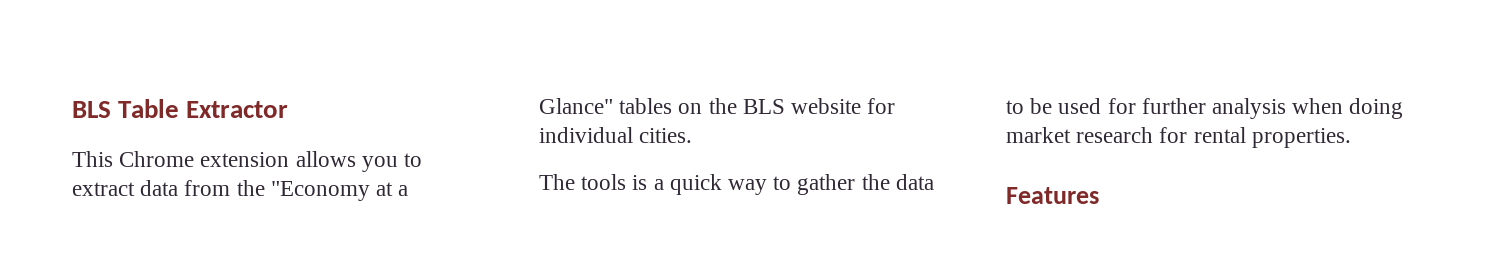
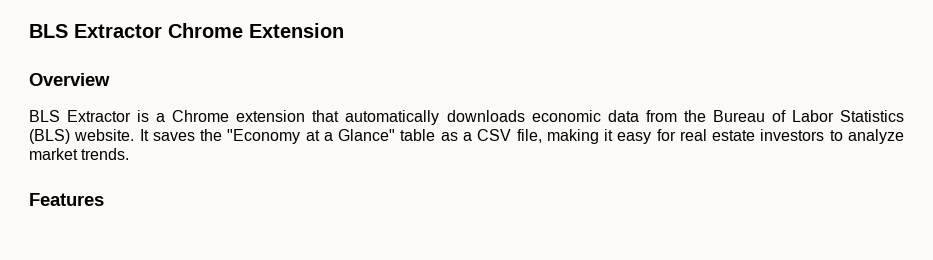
- BLS Table Extractor
- This Chrome extension allows you to extract data from the "Economy at a Glance" tables on the BLS website for individual cities.
- The tools is a quick way to gather the data to be used for further analysis when doing market research for rental properties.
+ BLS Extractor Chrome Extension
+ Overview
+ BLS Extractor is a Chrome extension that automatically downloads economic data from the Bureau of Labor Statistics (BLS) website. It saves the "Economy at a Glance" table as a CSV file, making it easy for real estate investors to analyze market trends.

